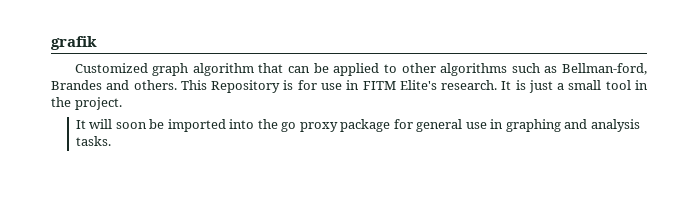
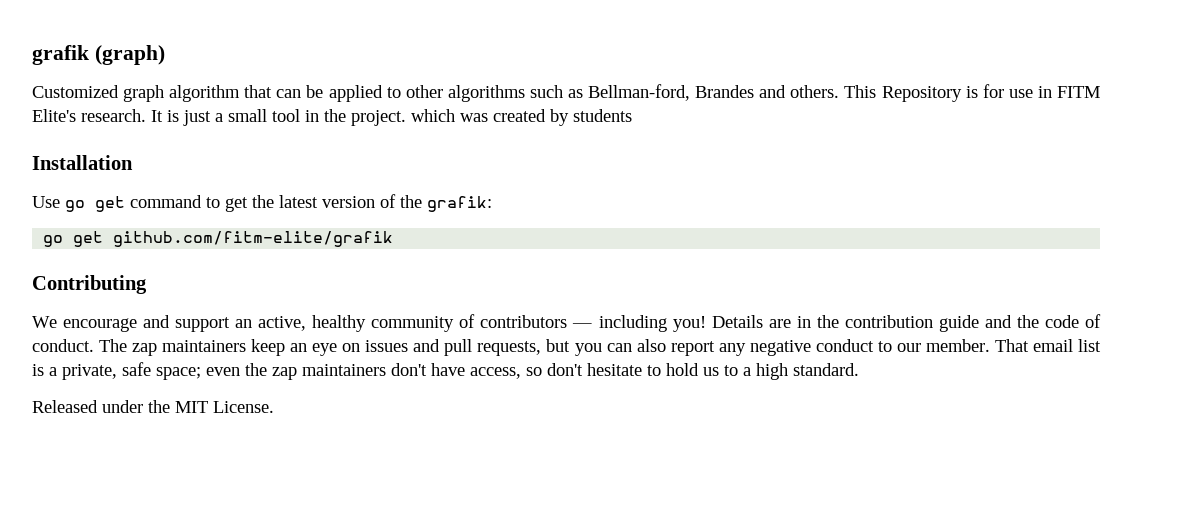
- grafik
+ grafik (graph)
- It is just a small tool in the project.
- It will soon be imported into the go proxy package for general use in graphing and analysis tasks.
+ It is just a small tool in the project. which was created by students
+ Installation
+ Use go get command to get the latest version of the grafik:
+ go get github.com/fitm-elite/grafik
+ Contributing
+ We encourage and support an active, healthy community of contributors — including you! Details are in the contribution guide and the code of conduct. The zap maintainers keep an eye on issues and pull requests, but you can also report any negative conduct to our member. That email list is a private, safe space; even the zap maintainers don't have access, so don't hesitate to hold us to a high standard.
+ Released under the MIT License.

